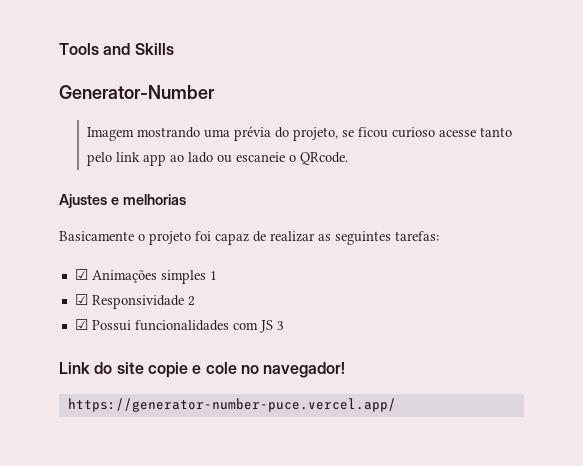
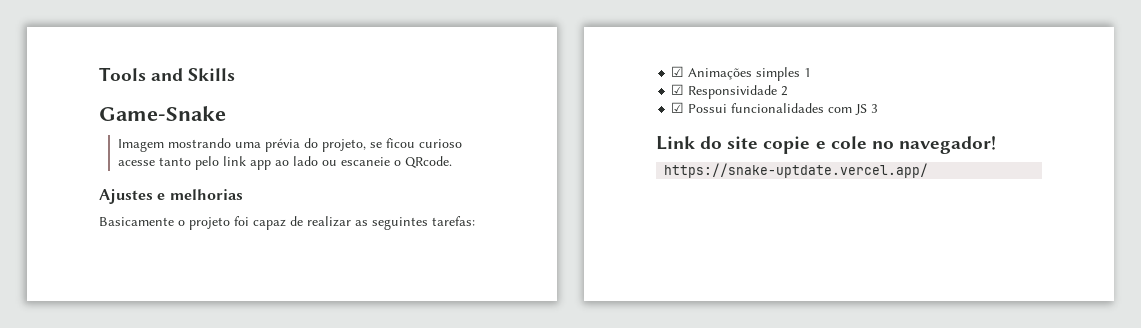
- Generator-Number
+ Game-Snake
- https://generator-number-puce.vercel.app/
+ https://snake-uptdate.vercel.app/

